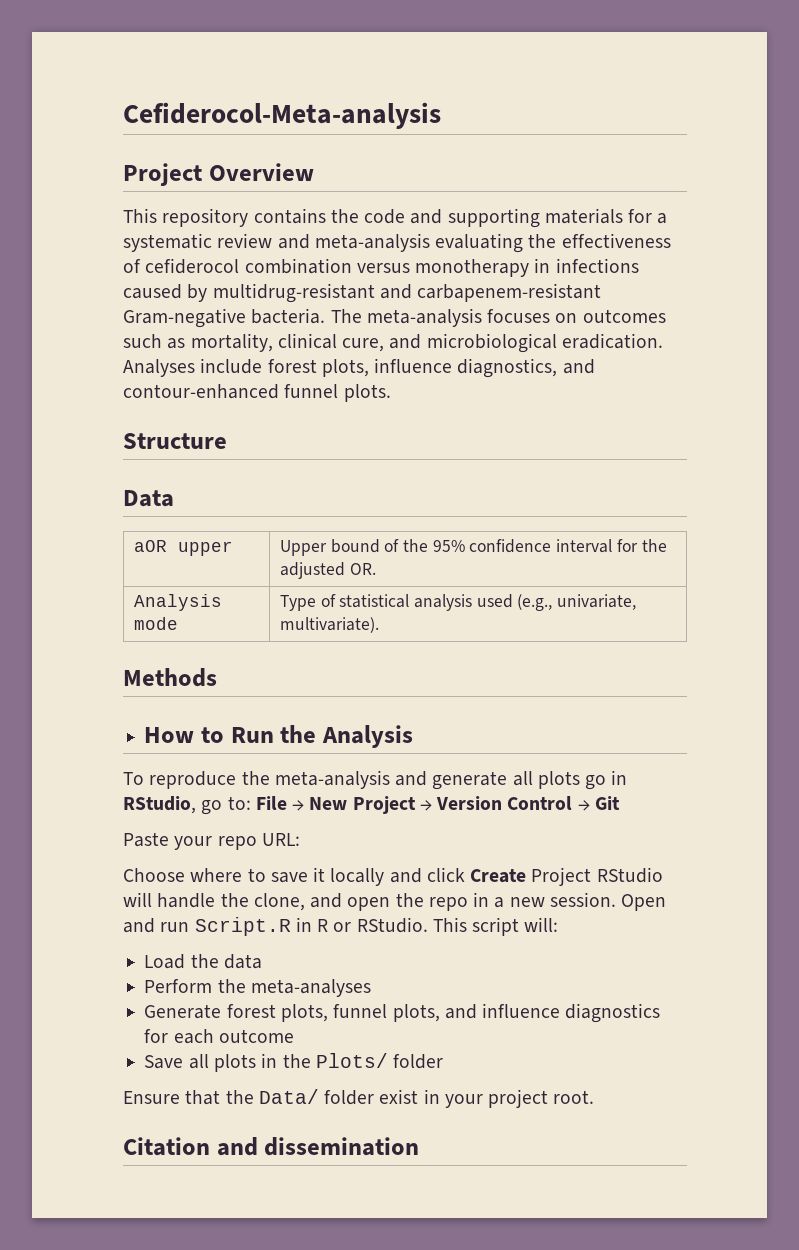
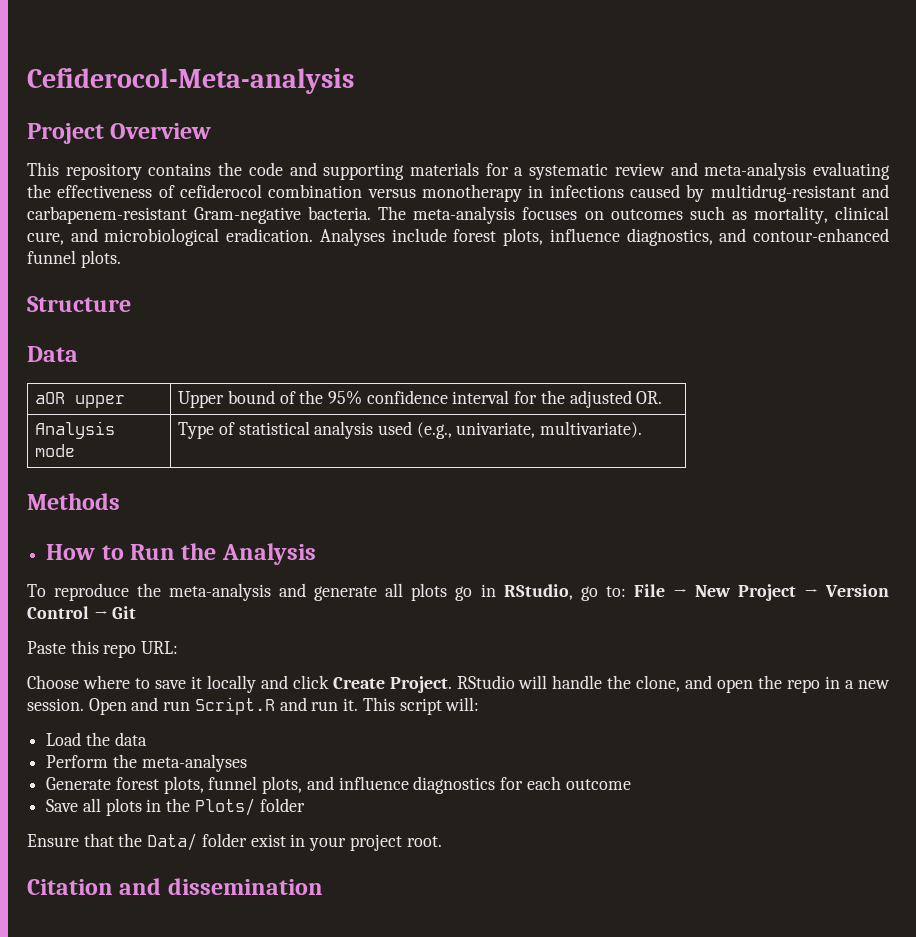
- Paste your repo URL:
+ Paste this repo URL:
- Choose where to save it locally and click Create Project RStudio will handle the clone, and open the repo in a new session.
+ Choose where to save it locally and click Create Project. RStudio will handle the clone, and open the repo in a new session.
- Open and run Script.R in R or RStudio.
+ Open and run Script.R and run it.

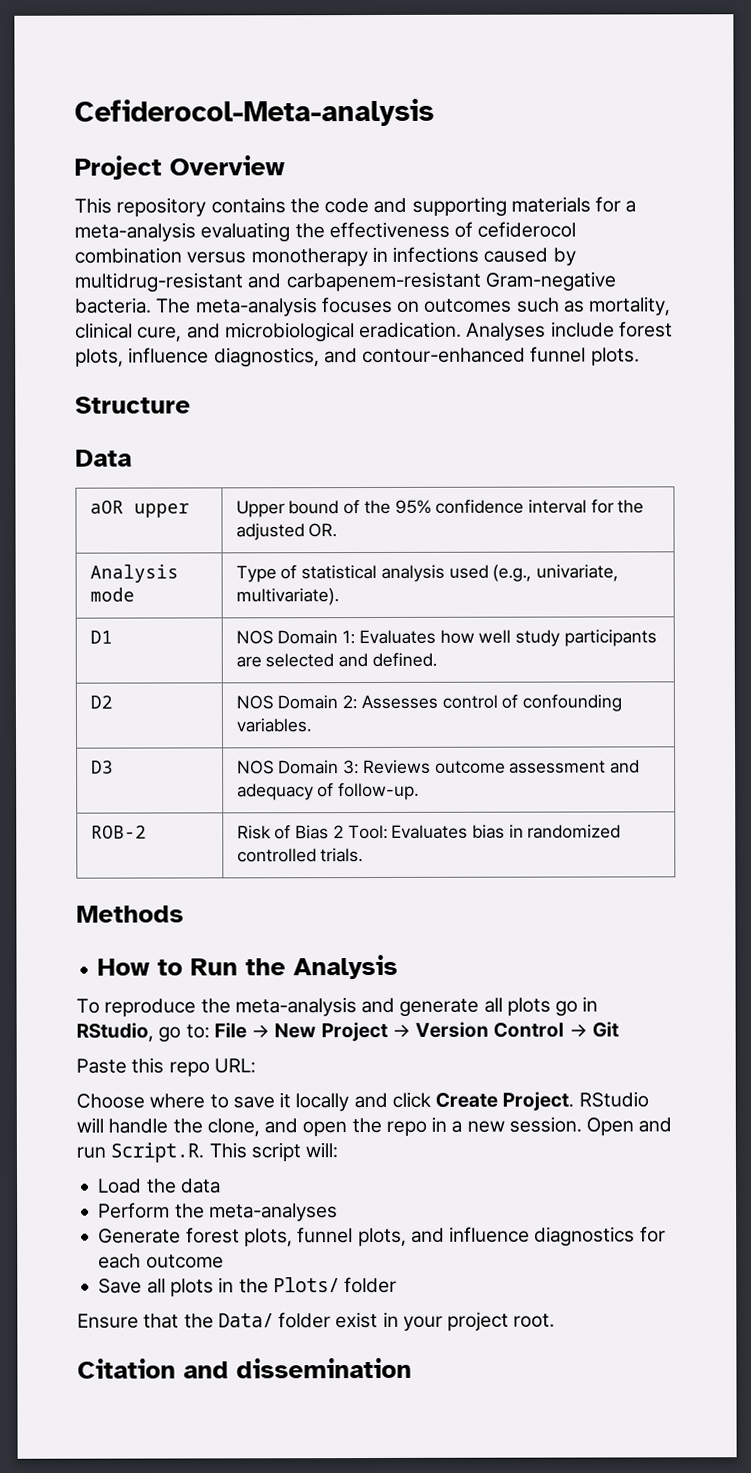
- This repository contains the code and supporting materials for a systematic review and meta-analysis evaluating the effectiveness of cefiderocol combination versus monotherapy in infections caused by multidrug-resistant and carbapenem-resistant Gram-negative bacteria.
+ This repository contains the code and supporting materials for a meta-analysis evaluating the effectiveness of cefiderocol combination versus monotherapy in infections caused by multidrug-resistant and carbapenem-resistant Gram-negative bacteria.
+ D1 | NOS Domain 1: Evaluates how well study participants are selected and defined.
+ D2 | NOS Domain 2: Assesses control of confounding variables.
+ D3 | NOS Domain 3: Reviews outcome assessment and adequacy of follow-up.
+ ROB-2 | Risk of Bias 2 Tool: Evaluates bias in randomized controlled trials.
- Open and run Script.R and run it. This script will:
+ Open and run Script.R. This script will:

